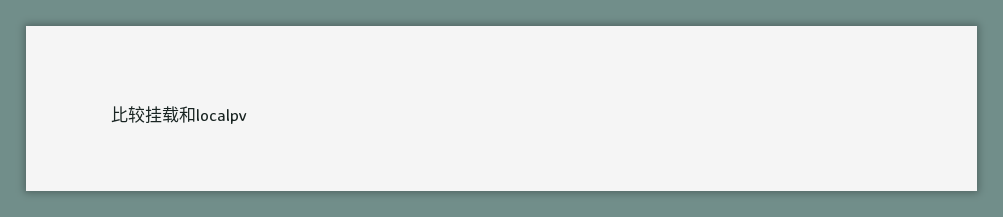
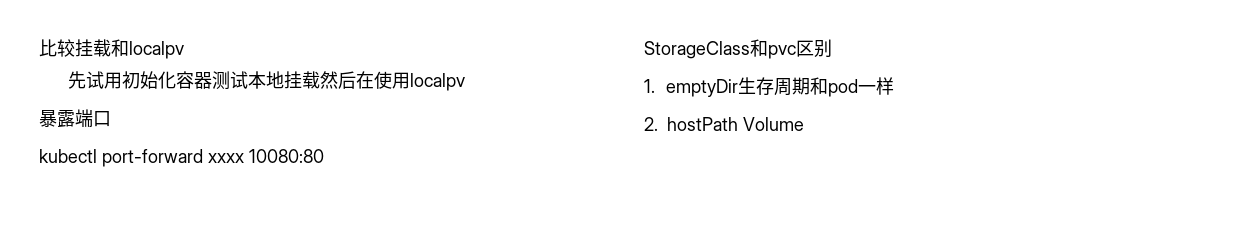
+ 先试用初始化容器测试本地挂载然后在使用localpv
+ 暴露端口
+ kubectl port-forward xxxx 10080:80
+ StorageClass和pvc区别
+ 1. emptyDir生存周期和pod一样
+ 2. hostPath Volume

